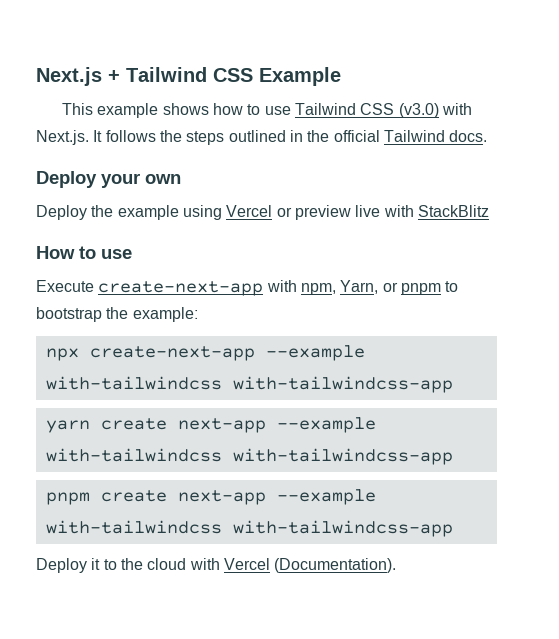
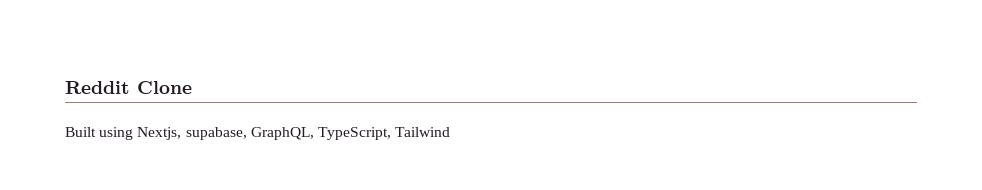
- Next.js + Tailwind CSS Example
- This example shows how to use Tailwind CSS (v3.0) with Next.js. It follows the steps outlined in the official Tailwind docs.
- Deploy your own
- Deploy the example using Vercel or preview live with StackBlitz
- How to use
- Execute create-next-app with npm, Yarn, or pnpm to bootstrap the example:
- npx create-next-app --example with-tailwindcss with-tailwindcss-app
- yarn create next-app --example with-tailwindcss with-tailwindcss-app
- pnpm create next-app --example with-tailwindcss with-tailwindcss-app
- Deploy it to the cloud with Vercel (Documentation).
+ Reddit Clone
+ Built using Nextjs, supabase, GraphQL, TypeScript, Tailwind

